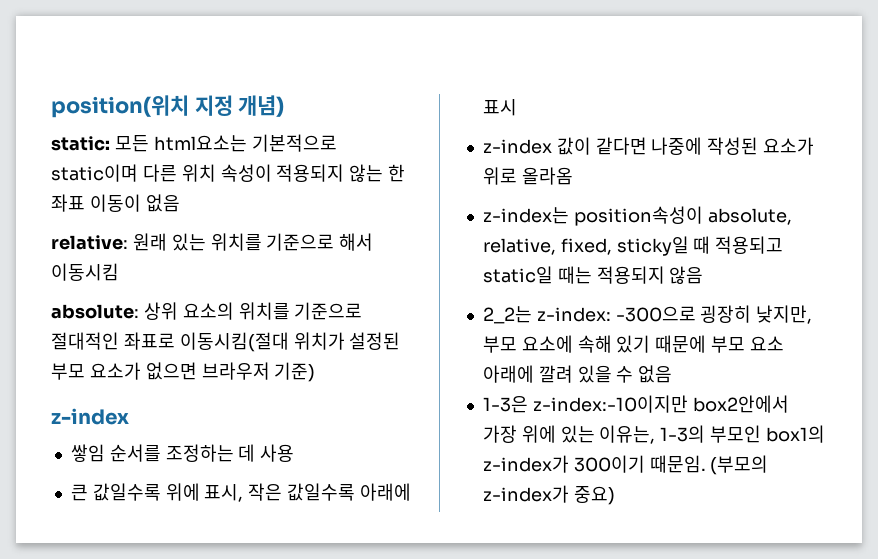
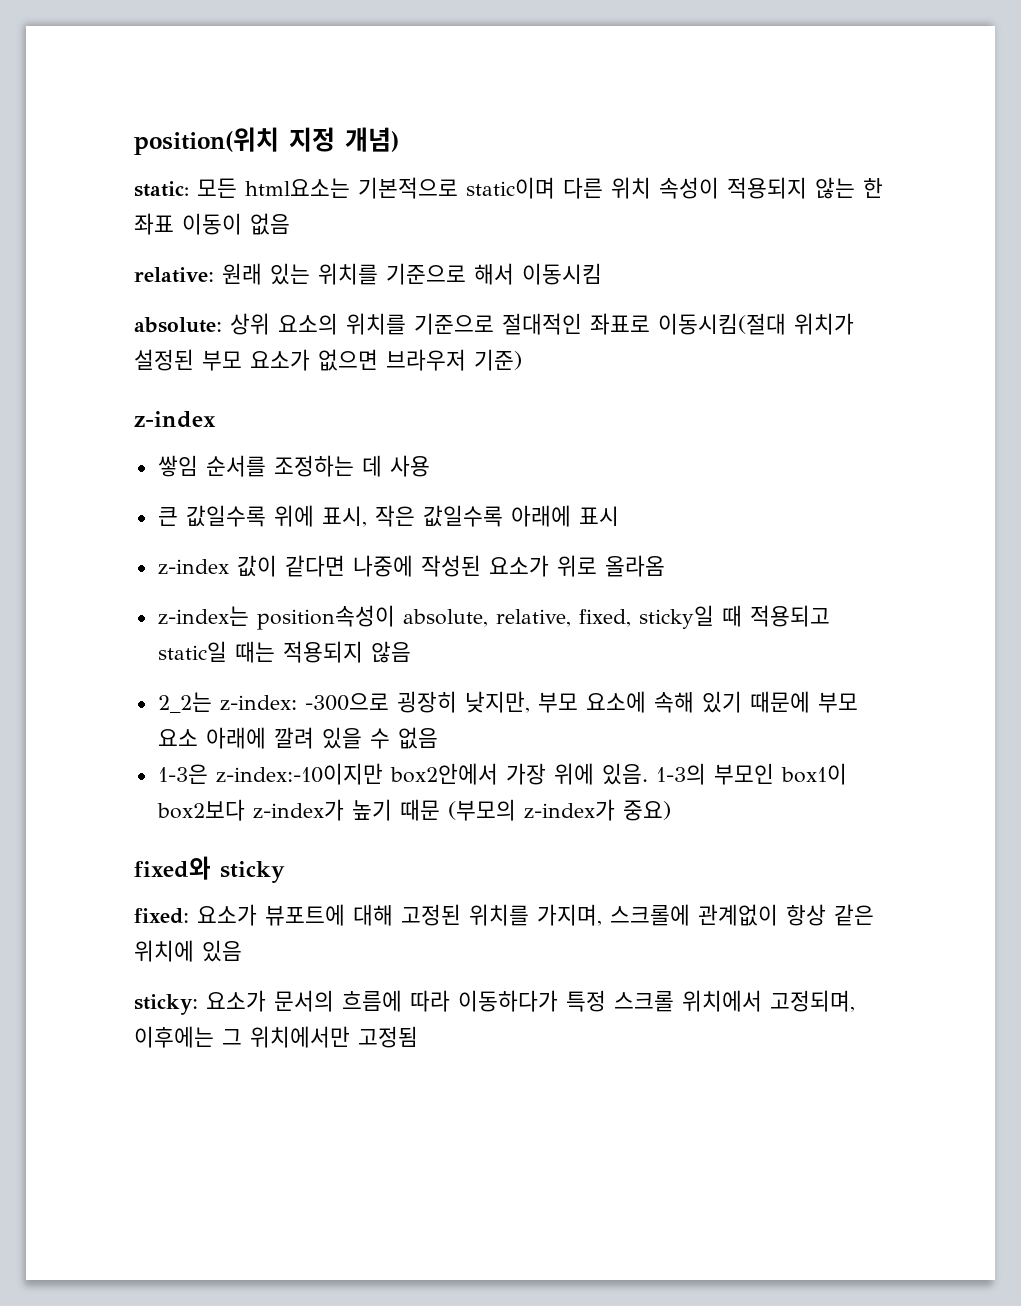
- 1-3은 z-index:-10이지만 box2안에서 가장 위에 있는 이유는, 1-3의 부모인 box1의 z-index가 300이기 때문임. (부모의 z-index가 중요)
+ 1-3은 z-index:-10이지만 box2안에서 가장 위에 있음. 1-3의 부모인 box1이 box2보다 z-index가 높기 때문 (부모의 z-index가 중요)
+ fixed와 sticky
+ fixed: 요소가 뷰포트에 대해 고정된 위치를 가지며, 스크롤에 관계없이 항상 같은 위치에 있음
+ sticky: 요소가 문서의 흐름에 따라 이동하다가 특정 스크롤 위치에서 고정되며, 이후에는 그 위치에서만 고정됨

